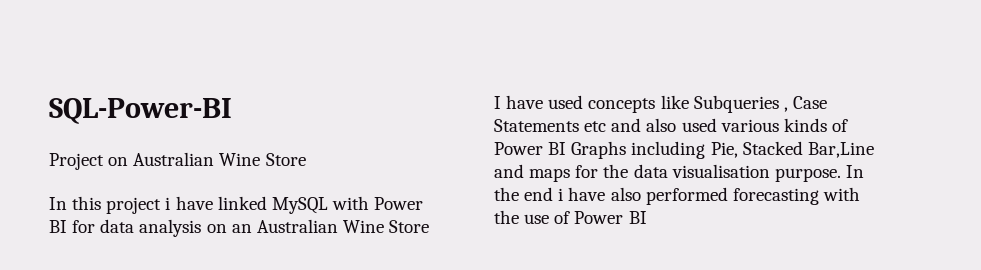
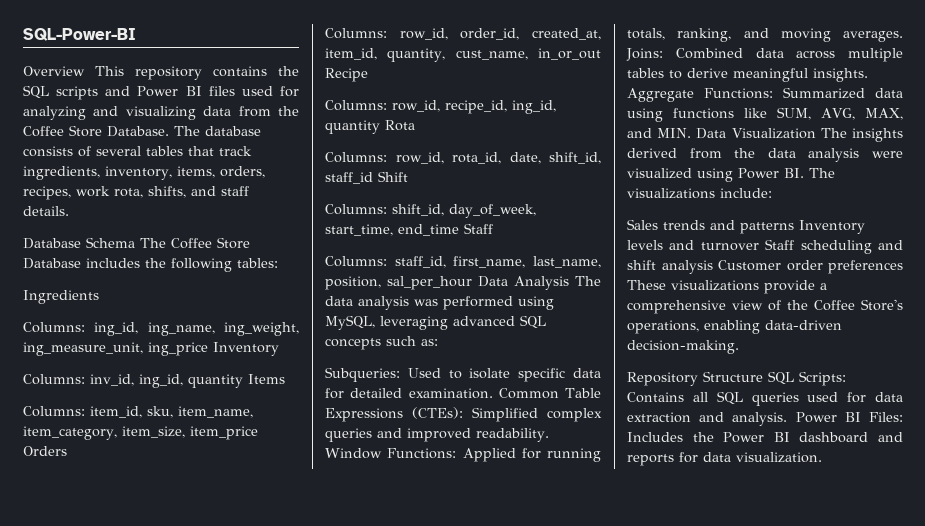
- Project on Australian Wine Store
- In this project i have linked MySQL with Power BI for data analysis on an Australian Wine Store I have used concepts like Subqueries , Case Statements etc and also used various kinds of Power BI Graphs including Pie, Stacked Bar,Line and maps for the data visualisation purpose. In the end i have also performed forecasting with the use of Power BI
+ Overview This repository contains the SQL scripts and Power BI files used for analyzing and visualizing data from the Coffee Store Database. The database consists of several tables that track ingredients, inventory, items, orders, recipes, work rota, shifts, and staff details.
+ Database Schema The Coffee Store Database includes the following tables:
+ Ingredients
+ Columns: ing_id, ing_name, ing_weight, ing_measure_unit, ing_price Inventory
+ Columns: inv_id, ing_id, quantity Items
+ Columns: item_id, sku, item_name, item_category, item_size, item_price Orders
+ Columns: row_id, order_id, created_at, item_id, quantity, cust_name, in_or_out Recipe
+ Columns: row_id, recipe_id, ing_id, quantity Rota
+ Columns: row_id, rota_id, date, shift_id, staff_id Shift
+ Columns: shift_id, day_of_week, start_time, end_time Staff
+ Columns: staff_id, first_name, last_name, position, sal_per_hour Data Analysis The data analysis was performed using MySQL, leveraging advanced SQL concepts such as:
+ Subqueries: Used to isolate specific data for detailed examination. Common Table Expressions (CTEs): Simplified complex queries and improved readability. Window Functions: Applied for running totals, ranking, and moving averages. Joins: Combined data across multiple tables to derive meaningful insights. Aggregate Functions: Summarized data using functions like SUM, AVG, MAX, and MIN. Data Visualization The insights derived from the data analysis were visualized using Power BI. The visualizations include:
+ Sales trends and patterns Inventory levels and turnover Staff scheduling and shift analysis Customer order preferences These visualizations provide a comprehensive view of the Coffee Store's operations, enabling data-driven decision-making.
+ Repository Structure SQL Scripts: Contains all SQL queries used for data extraction and analysis. Power BI Files: Includes the Power BI dashboard and reports for data visualization.

